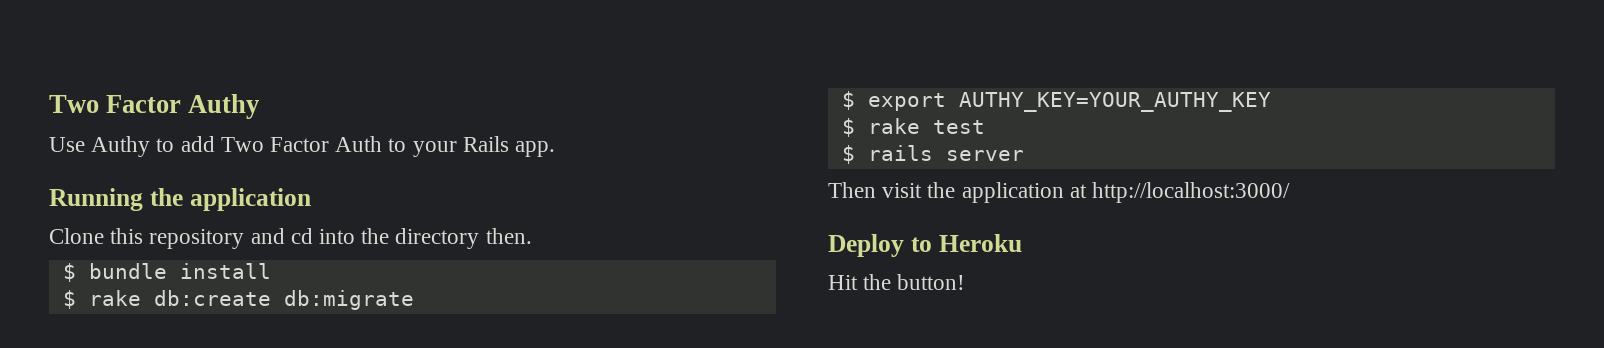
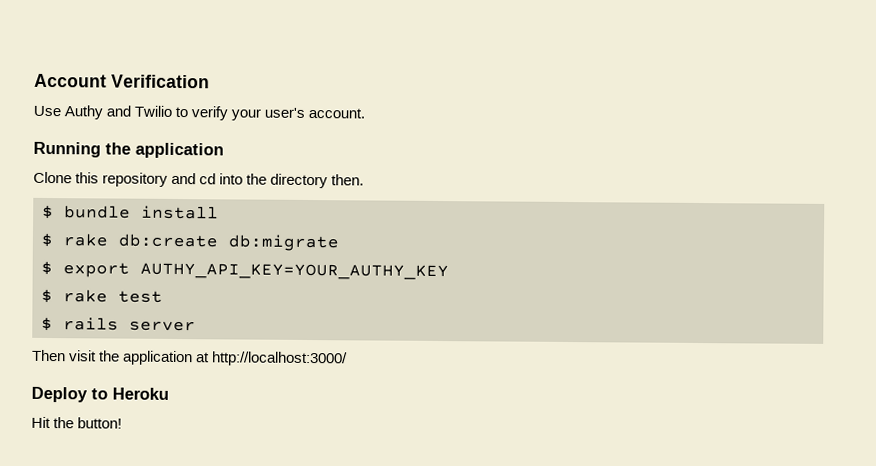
- Two Factor Authy
+ Account Verification
- Use Authy to add Two Factor Auth to your Rails app.
+ Use Authy and Twilio to verify your user's account.
- $ export AUTHY_KEY=YOUR_AUTHY_KEY
+ $ export AUTHY_API_KEY=YOUR_AUTHY_KEY

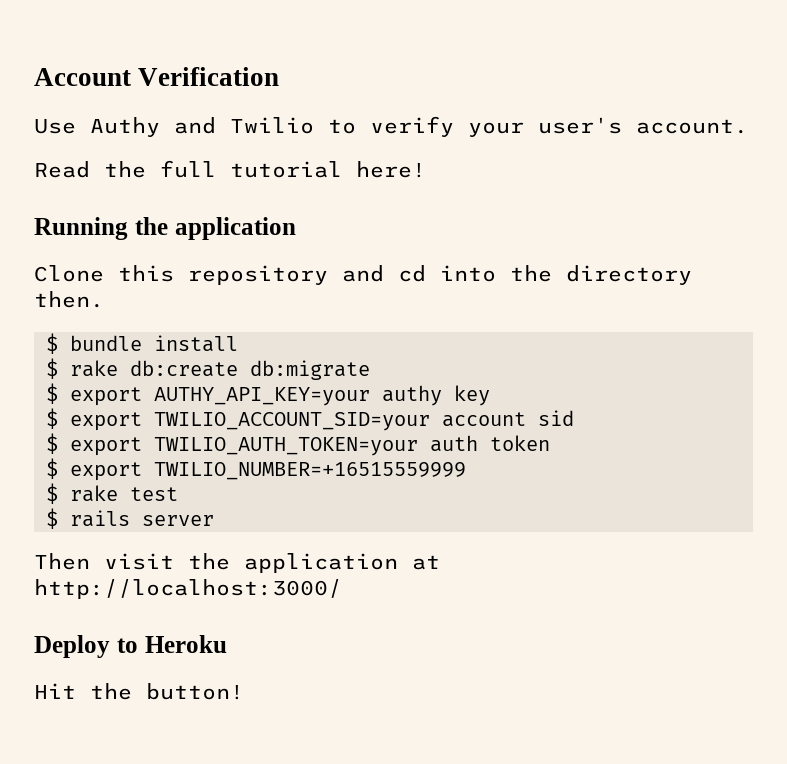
+ Read the full tutorial here!
- $ export AUTHY_API_KEY=YOUR_AUTHY_KEY
+ $ export AUTHY_API_KEY=your authy key
+ $ export TWILIO_ACCOUNT_SID=your account sid
+ $ export TWILIO_AUTH_TOKEN=your auth token
+ $ export TWILIO_NUMBER=+16515559999

